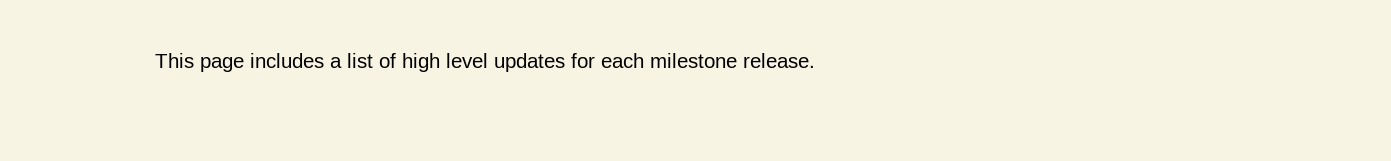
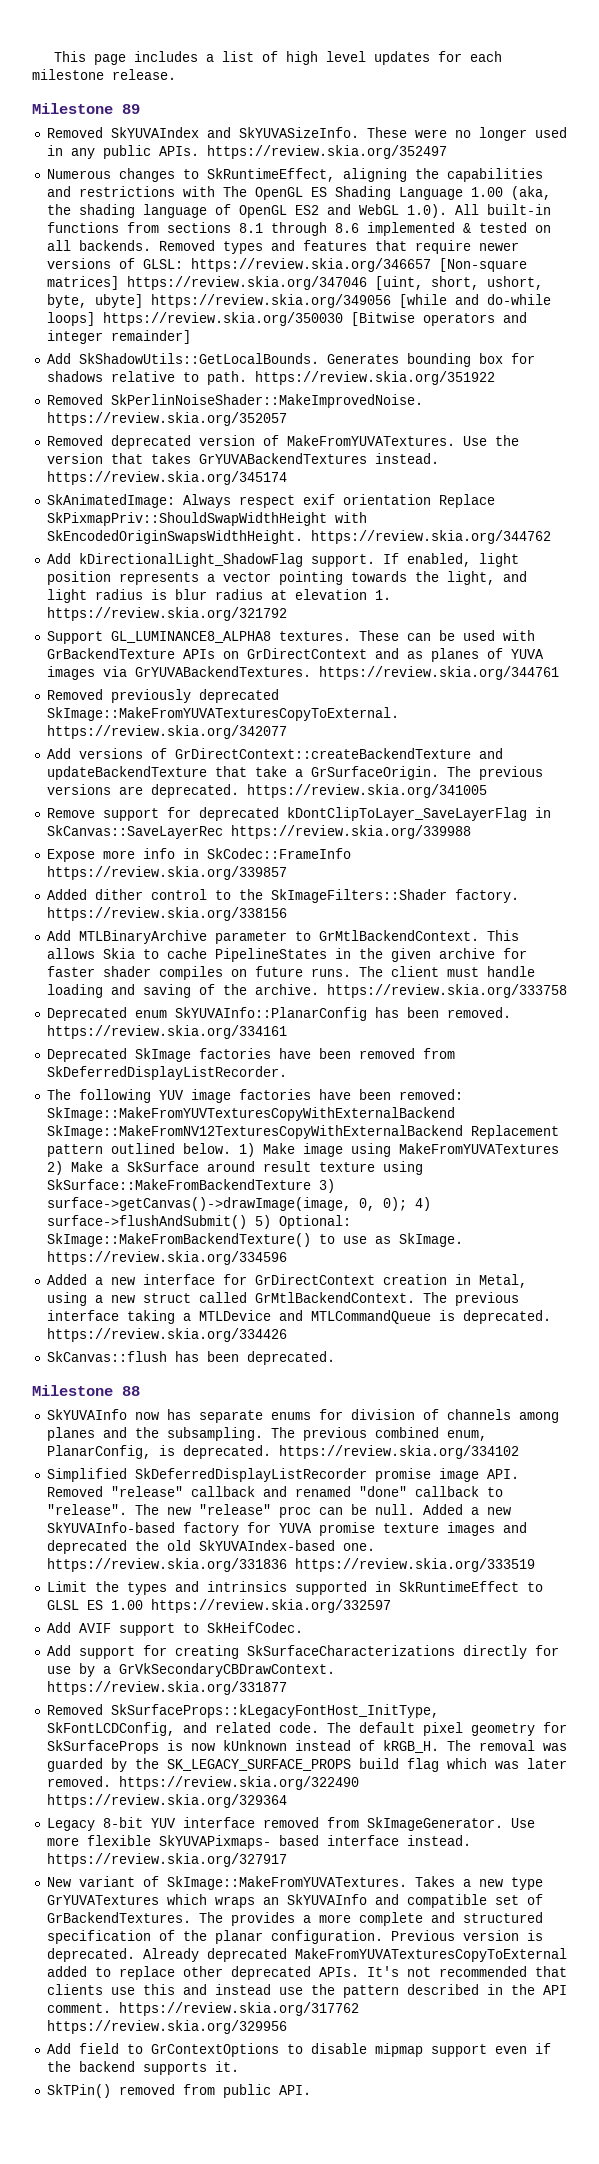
+ Milestone 89
+ Removed SkYUVAIndex and SkYUVASizeInfo. These were no longer used in any public APIs. https://review.skia.org/352497
+ Numerous changes to SkRuntimeEffect, aligning the capabilities and restrictions with The OpenGL ES Shading Language 1.00 (aka, the shading language of OpenGL ES2 and WebGL 1.0). All built-in functions from sections 8.1 through 8.6 implemented & tested on all backends. Removed types and features that require newer versions of GLSL: https://review.skia.org/346657 [Non-square matrices] https://review.skia.org/347046 [uint, short, ushort, byte, ubyte] https://review.skia.org/349056 [while and do-while loops] https://review.skia.org/350030 [Bitwise operators and integer remainder]
+ Add SkShadowUtils::GetLocalBounds. Generates bounding box for shadows relative to path. https://review.skia.org/351922
+ Removed SkPerlinNoiseShader::MakeImprovedNoise. https://review.skia.org/352057
+ Removed deprecated version of MakeFromYUVATextures. Use the version that takes GrYUVABackendTextures instead. https://review.skia.org/345174
+ SkAnimatedImage: Always respect exif orientation Replace SkPixmapPriv::ShouldSwapWidthHeight with SkEncodedOriginSwapsWidthHeight. https://review.skia.org/344762
+ Add kDirectionalLight_ShadowFlag support. If enabled, light position represents a vector pointing towards the light, and light radius is blur radius at elevation 1. https://review.skia.org/321792
+ Support GL_LUMINANCE8_ALPHA8 textures. These can be used with GrBackendTexture APIs on GrDirectContext and as planes of YUVA images via GrYUVABackendTextures. https://review.skia.org/344761
+ Removed previously deprecated SkImage::MakeFromYUVATexturesCopyToExternal. https://review.skia.org/342077
+ Add versions of GrDirectContext::createBackendTexture and updateBackendTexture that take a GrSurfaceOrigin. The previous versions are deprecated. https://review.skia.org/341005
+ Remove support for deprecated kDontClipToLayer_SaveLayerFlag in SkCanvas::SaveLayerRec https://review.skia.org/339988
+ Expose more info in SkCodec::FrameInfo https://review.skia.org/339857
+ Added dither control to the SkImageFilters::Shader factory. https://review.skia.org/338156
+ Add MTLBinaryArchive parameter to GrMtlBackendContext. This allows Skia to cache PipelineStates in the given archive for faster shader compiles on future runs. The client must handle loading and saving of the archive. https://review.skia.org/333758
+ Deprecated enum SkYUVAInfo::PlanarConfig has been removed. https://review.skia.org/334161
+ Deprecated SkImage factories have been removed from SkDeferredDisplayListRecorder.
+ The following YUV image factories have been removed: SkImage::MakeFromYUVTexturesCopyWithExternalBackend SkImage::MakeFromNV12TexturesCopyWithExternalBackend Replacement pattern outlined below. 1) Make image using MakeFromYUVATextures 2) Make a SkSurface around result texture using SkSurface::MakeFromBackendTexture 3) surface->getCanvas()->drawImage(image, 0, 0); 4) surface->flushAndSubmit() 5) Optional: SkImage::MakeFromBackendTexture() to use as SkImage. https://review.skia.org/334596
+ Added a new interface for GrDirectContext creation in Metal, using a new struct called GrMtlBackendContext. The previous interface taking a MTLDevice and MTLCommandQueue is deprecated. https://review.skia.org/334426
+ SkCanvas::flush has been deprecated.
+ Milestone 88
+ SkYUVAInfo now has separate enums for division of channels among planes and the subsampling. The previous combined enum, PlanarConfig, is deprecated. https://review.skia.org/334102
+ Simplified SkDeferredDisplayListRecorder promise image API. Removed "release" callback and renamed "done" callback to "release". The new "release" proc can be null. Added a new SkYUVAInfo-based factory for YUVA promise texture images and deprecated the old SkYUVAIndex-based one. https://review.skia.org/331836 https://review.skia.org/333519
+ Limit the types and intrinsics supported in SkRuntimeEffect to GLSL ES 1.00 https://review.skia.org/332597
+ Add AVIF support to SkHeifCodec.
+ Add support for creating SkSurfaceCharacterizations directly for use by a GrVkSecondaryCBDrawContext. https://review.skia.org/331877
+ Removed SkSurfaceProps::kLegacyFontHost_InitType, SkFontLCDConfig, and related code. The default pixel geometry for SkSurfaceProps is now kUnknown instead of kRGB_H. The removal was guarded by the SK_LEGACY_SURFACE_PROPS build flag which was later removed. https://review.skia.org/322490 https://review.skia.org/329364
+ Legacy 8-bit YUV interface removed from SkImageGenerator. Use more flexible SkYUVAPixmaps- based interface instead. https://review.skia.org/327917
+ New variant of SkImage::MakeFromYUVATextures. Takes a new type GrYUVATextures which wraps an SkYUVAInfo and compatible set of GrBackendTextures. The provides a more complete and structured specification of the planar configuration. Previous version is deprecated. Already deprecated MakeFromYUVATexturesCopyToExternal added to replace other deprecated APIs. It's not recommended that clients use this and instead use the pattern described in the API comment. https://review.skia.org/317762 https://review.skia.org/329956
+ Add field to GrContextOptions to disable mipmap support even if the backend supports it.
+ SkTPin() removed from public API.

